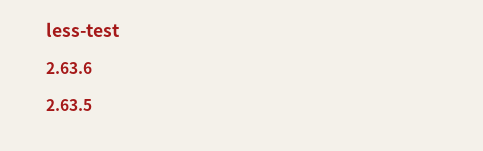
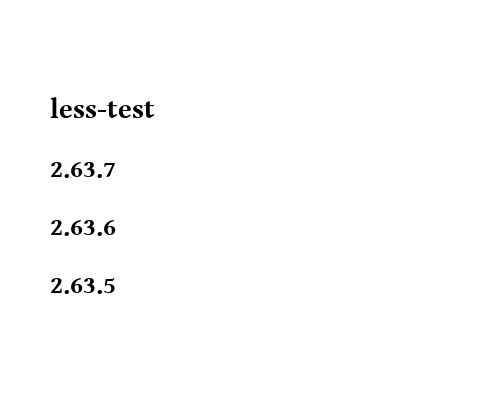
+ 2.63.7

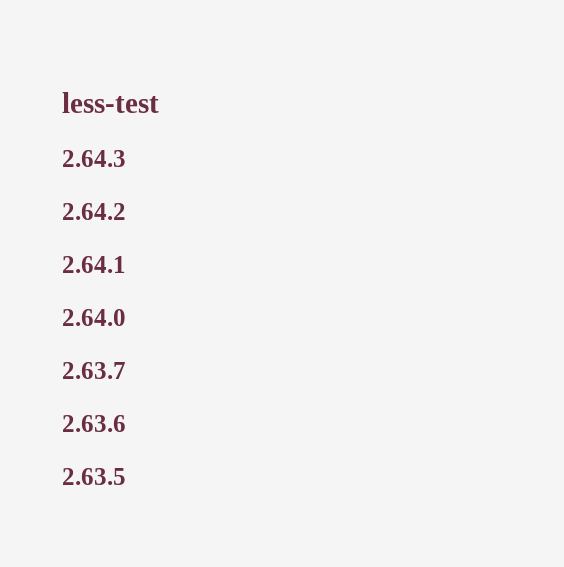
+ 2.64.3
+ 2.64.2
+ 2.64.1
+ 2.64.0

